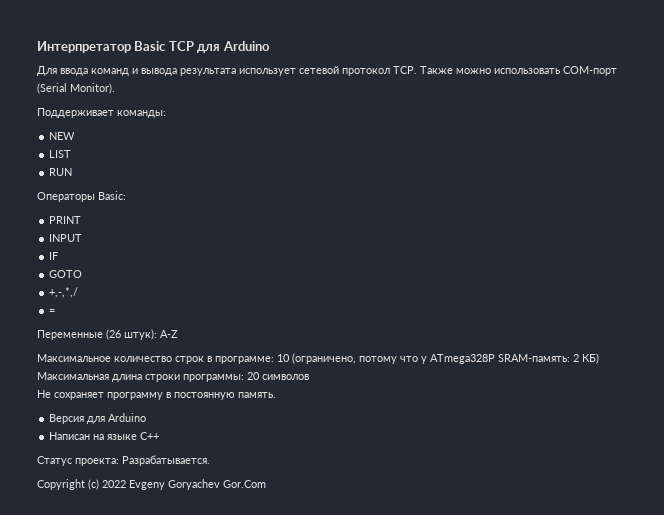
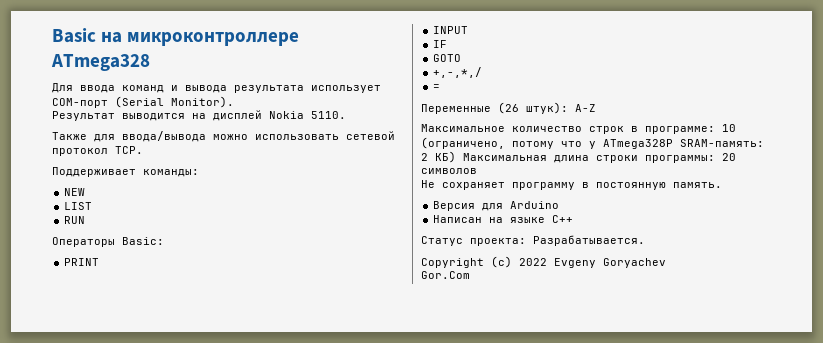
- Интерпретатор Basic TCP для Arduino
+ Basic на микроконтроллере ATmega328
- Для ввода команд и вывода результата использует сетевой протокол TCP. Также можно использовать COM-порт (Serial Monitor).
+ Для ввода команд и вывода результата использует COM-порт (Serial Monitor).
+ Результат выводится на дисплей Nokia 5110.
+ Также для ввода/вывода можно использовать сетевой протокол TCP.
- Copyright (c) 2022 Evgeny Goryachev Gor.Com
+ Copyright (c) 2022 Evgeny Goryachev
+ Gor.Com

